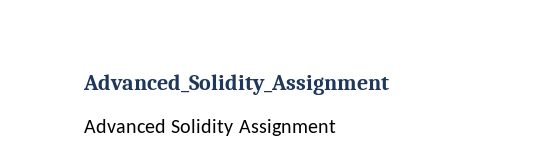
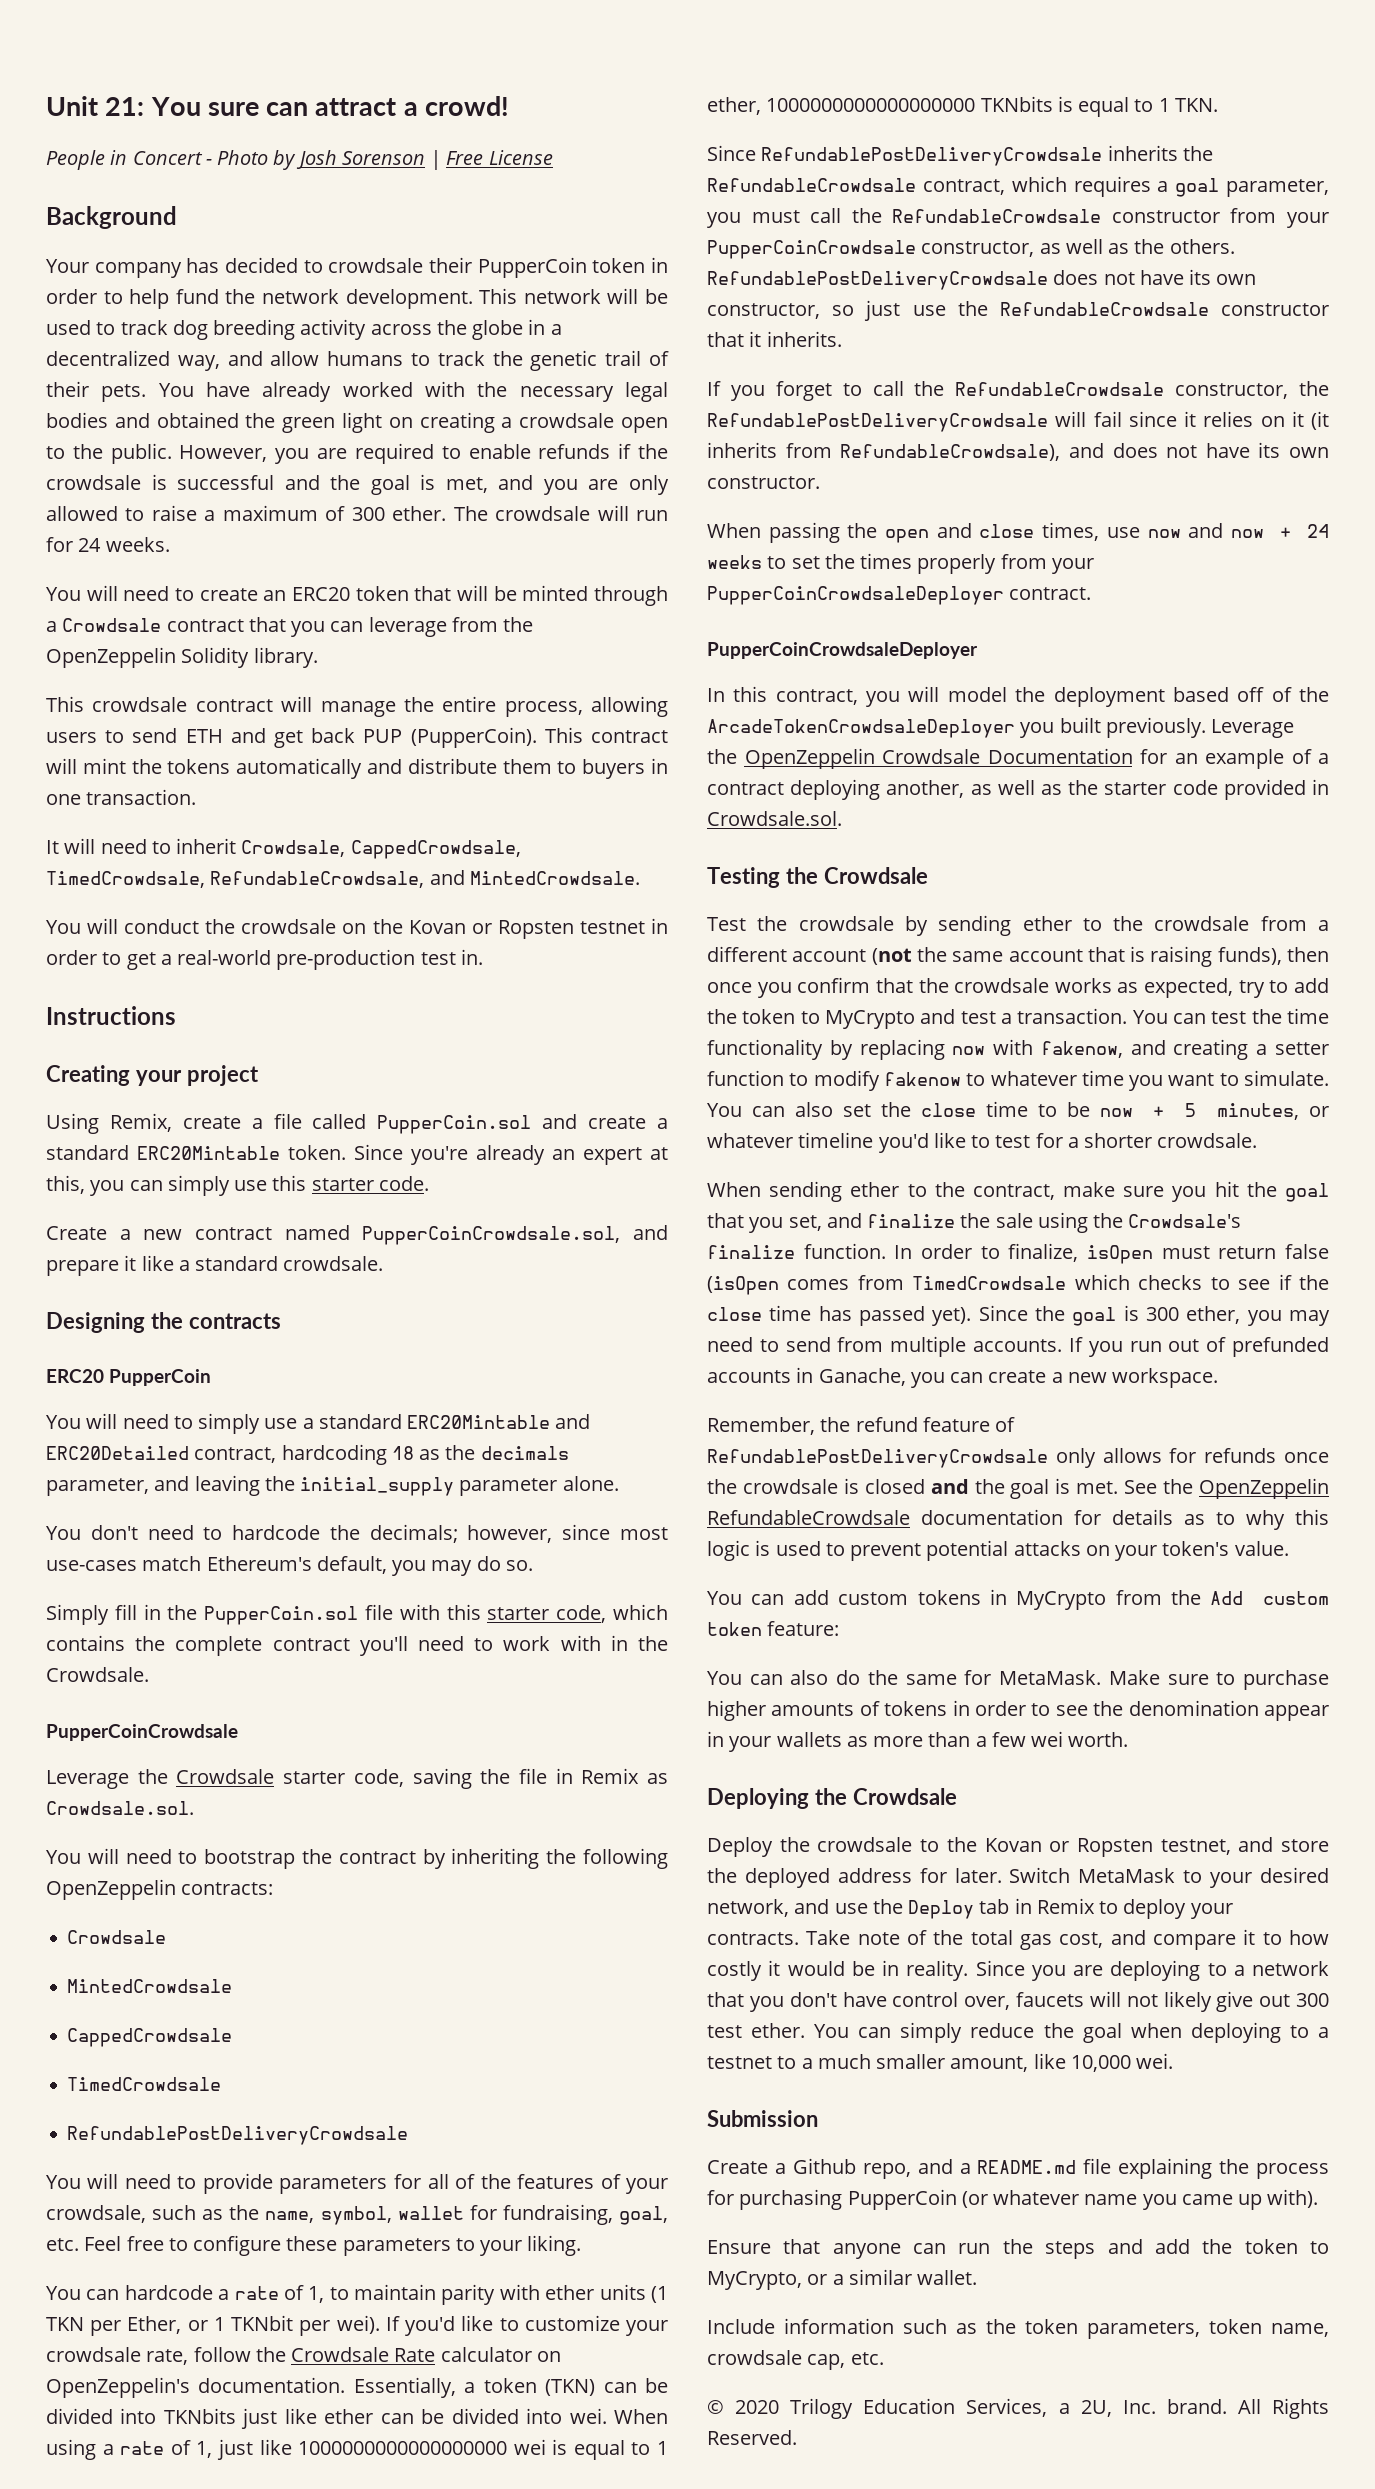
- Advanced_Solidity_Assignment
- Advanced Solidity Assignment
+ Unit 21: You sure can attract a crowd!
+ People in Concert - Photo by Josh Sorenson | Free License
+ Background
+ Your company has decided to crowdsale their PupperCoin token in order to help fund the network development. This network will be used to track dog breeding activity across the globe in a decentralized way, and allow humans to track the genetic trail of their pets. You have already worked with the necessary legal bodies and obtained the green light on creating a crowdsale open to the public. However, you are required to enable refunds if the crowdsale is successful and the goal is met, and you are only allowed to raise a maximum of 300 ether. The crowdsale will run for 24 weeks.
+ You will need to create an ERC20 token that will be minted through a Crowdsale contract that you can leverage from the OpenZeppelin Solidity library.
+ This crowdsale contract will manage the entire process, allowing users to send ETH and get back PUP (PupperCoin). This contract will mint the tokens automatically and distribute them to buyers in one transaction.
+ It will need to inherit Crowdsale, CappedCrowdsale, TimedCrowdsale, RefundableCrowdsale, and MintedCrowdsale.
+ You will conduct the crowdsale on the Kovan or Ropsten testnet in order to get a real-world pre-production test in.
+ Instructions
+ Creating your project
+ Using Remix, create a file called PupperCoin.sol and create a standard ERC20Mintable token. Since you're already an expert at this, you can simply use this starter code.
+ Create a new contract named PupperCoinCrowdsale.sol, and prepare it like a standard crowdsale.
+ Designing the contracts
+ ERC20 PupperCoin
+ You will need to simply use a standard ERC20Mintable and ERC20Detailed contract, hardcoding 18 as the decimals parameter, and leaving the initial_supply parameter alone.
+ You don't need to hardcode the decimals; however, since most use-cases match Ethereum's default, you may do so.
+ Simply fill in the PupperCoin.sol file with this starter code, which contains the complete contract you'll need to work with in the Crowdsale.
+ PupperCoinCrowdsale
+ Leverage the Crowdsale starter code, saving the file in Remix as Crowdsale.sol.
+ You will need to bootstrap the contract by inheriting the following OpenZeppelin contracts:
+ Crowdsale
+ MintedCrowdsale
+ CappedCrowdsale
+ TimedCrowdsale
+ RefundablePostDeliveryCrowdsale
+ You will need to provide parameters for all of the features of your crowdsale, such as the name, symbol, wallet for fundraising, goal, etc. Feel free to configure these parameters to your liking.
+ You can hardcode a rate of 1, to maintain parity with ether units (1 TKN per Ether, or 1 TKNbit per wei). If you'd like to customize your crowdsale rate, follow the Crowdsale Rate calculator on OpenZeppelin's documentation. Essentially, a token (TKN) can be divided into TKNbits just like ether can be divided into wei. When using a rate of 1, just like 1000000000000000000 wei is equal to 1 ether, 1000000000000000000 TKNbits is equal to 1 TKN.
+ Since RefundablePostDeliveryCrowdsale inherits the RefundableCrowdsale contract, which requires a goal parameter, you must call the RefundableCrowdsale constructor from your PupperCoinCrowdsale constructor, as well as the others. RefundablePostDeliveryCrowdsale does not have its own constructor, so just use the RefundableCrowdsale constructor that it inherits.
+ If you forget to call the RefundableCrowdsale constructor, the RefundablePostDeliveryCrowdsale will fail since it relies on it (it inherits from RefundableCrowdsale), and does not have its own constructor.
+ When passing the open and close times, use now and now + 24 weeks to set the times properly from your PupperCoinCrowdsaleDeployer contract.
+ PupperCoinCrowdsaleDeployer
+ In this contract, you will model the deployment based off of the ArcadeTokenCrowdsaleDeployer you built previously. Leverage the OpenZeppelin Crowdsale Documentation for an example of a contract deploying another, as well as the starter code provided in Crowdsale.sol.
+ Testing the Crowdsale
+ Test the crowdsale by sending ether to the crowdsale from a different account (not the same account that is raising funds), then once you confirm that the crowdsale works as expected, try to add the token to MyCrypto and test a transaction. You can test the time functionality by replacing now with fakenow, and creating a setter function to modify fakenow to whatever time you want to simulate. You can also set the close time to be now + 5 minutes, or whatever timeline you'd like to test for a shorter crowdsale.
+ When sending ether to the contract, make sure you hit the goal that you set, and finalize the sale using the Crowdsale's finalize function. In order to finalize, isOpen must return false (isOpen comes from TimedCrowdsale which checks to see if the close time has passed yet). Since the goal is 300 ether, you may need to send from multiple accounts. If you run out of prefunded accounts in Ganache, you can create a new workspace.
+ Remember, the refund feature of RefundablePostDeliveryCrowdsale only allows for refunds once the crowdsale is closed and the goal is met. See the OpenZeppelin RefundableCrowdsale documentation for details as to why this logic is used to prevent potential attacks on your token's value.
+ You can add custom tokens in MyCrypto from the Add custom token feature:
+ You can also do the same for MetaMask. Make sure to purchase higher amounts of tokens in order to see the denomination appear in your wallets as more than a few wei worth.
+ Deploying the Crowdsale
+ Deploy the crowdsale to the Kovan or Ropsten testnet, and store the deployed address for later. Switch MetaMask to your desired network, and use the Deploy tab in Remix to deploy your contracts. Take note of the total gas cost, and compare it to how costly it would be in reality. Since you are deploying to a network that you don't have control over, faucets will not likely give out 300 test ether. You can simply reduce the goal when deploying to a testnet to a much smaller amount, like 10,000 wei.
+ Submission
+ Create a Github repo, and a README.md file explaining the process for purchasing PupperCoin (or whatever name you came up with).
+ Ensure that anyone can run the steps and add the token to MyCrypto, or a similar wallet.
+ Include information such as the token parameters, token name, crowdsale cap, etc.
+ © 2020 Trilogy Education Services, a 2U, Inc. brand. All Rights Reserved.

